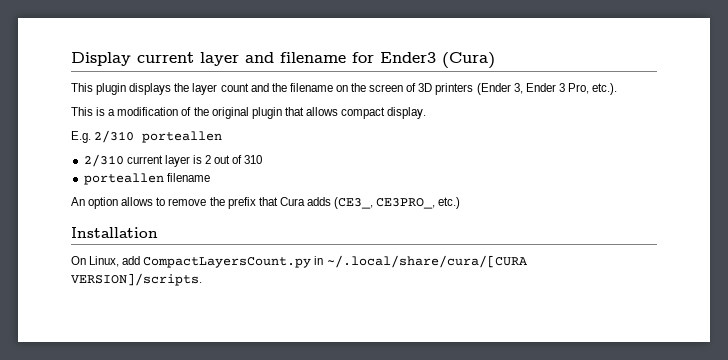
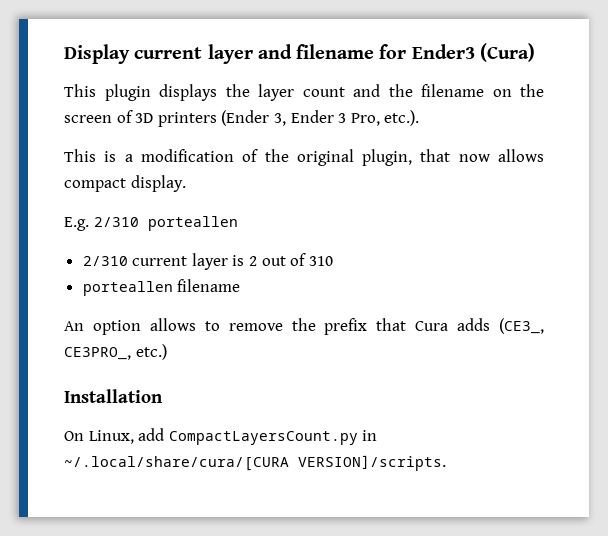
- This is a modification of the original plugin that allows compact display.
+ This is a modification of the original plugin, that now allows compact display.

